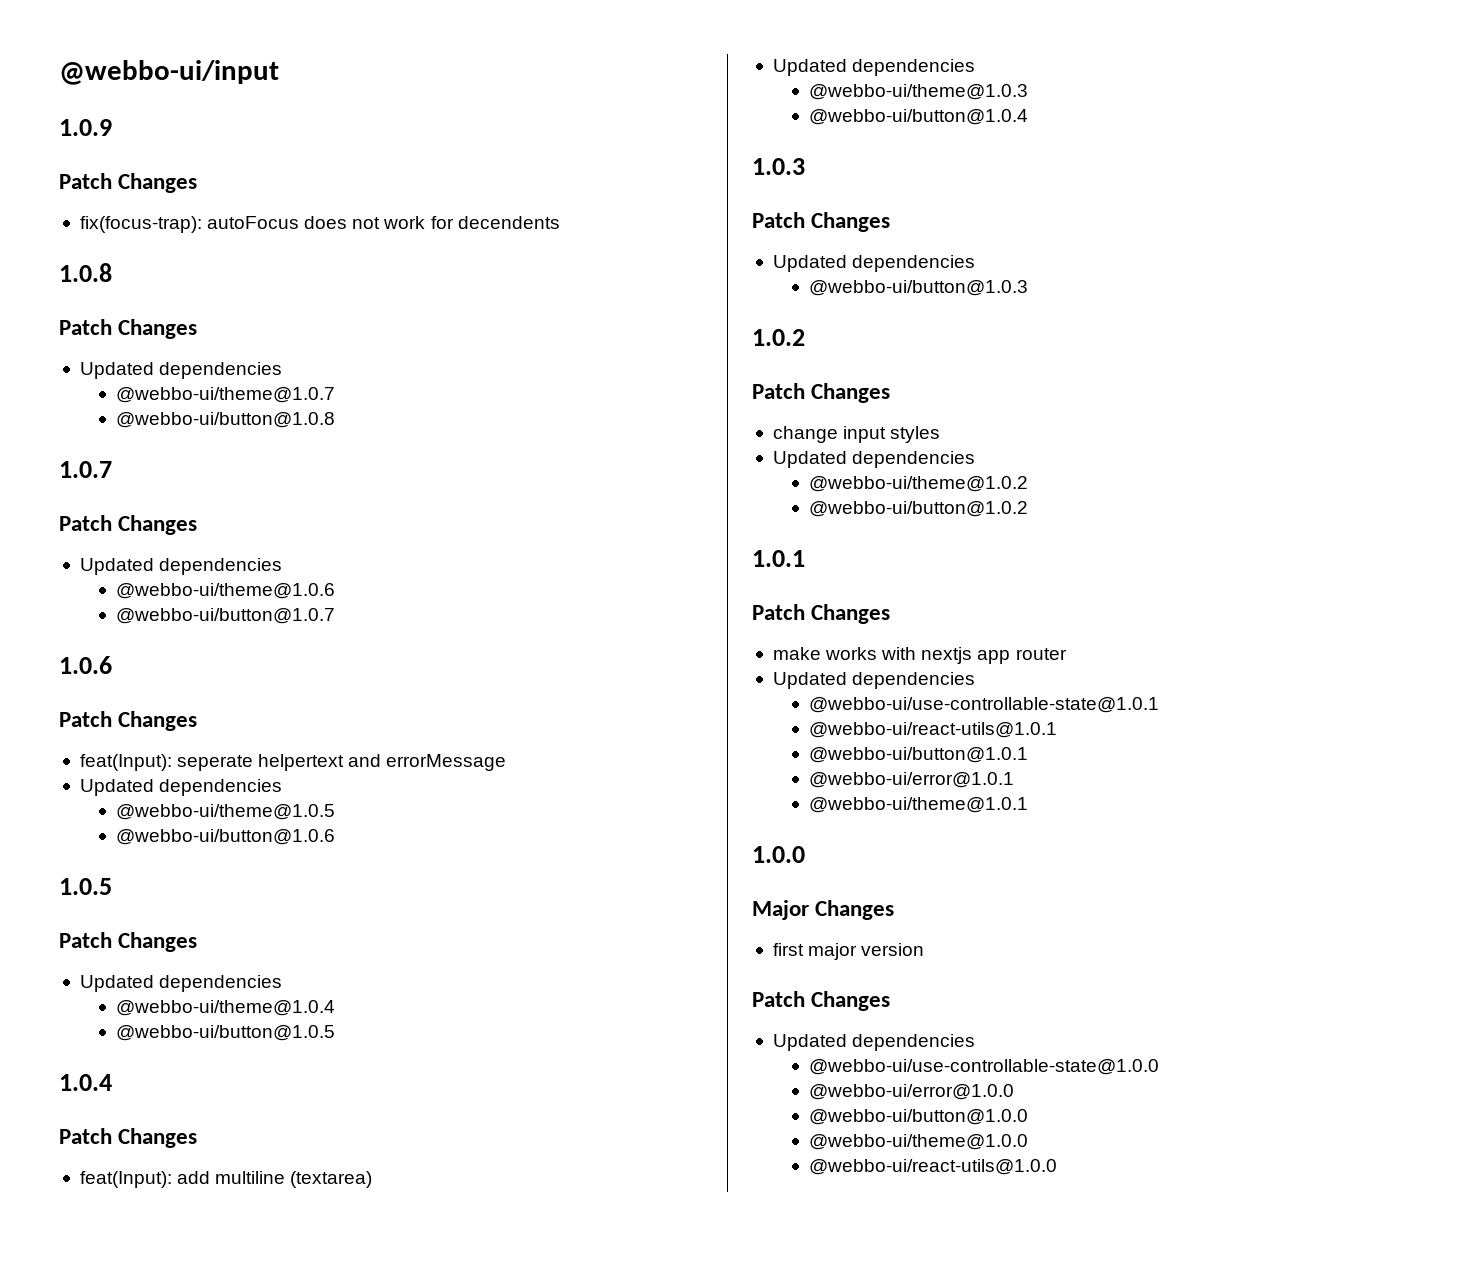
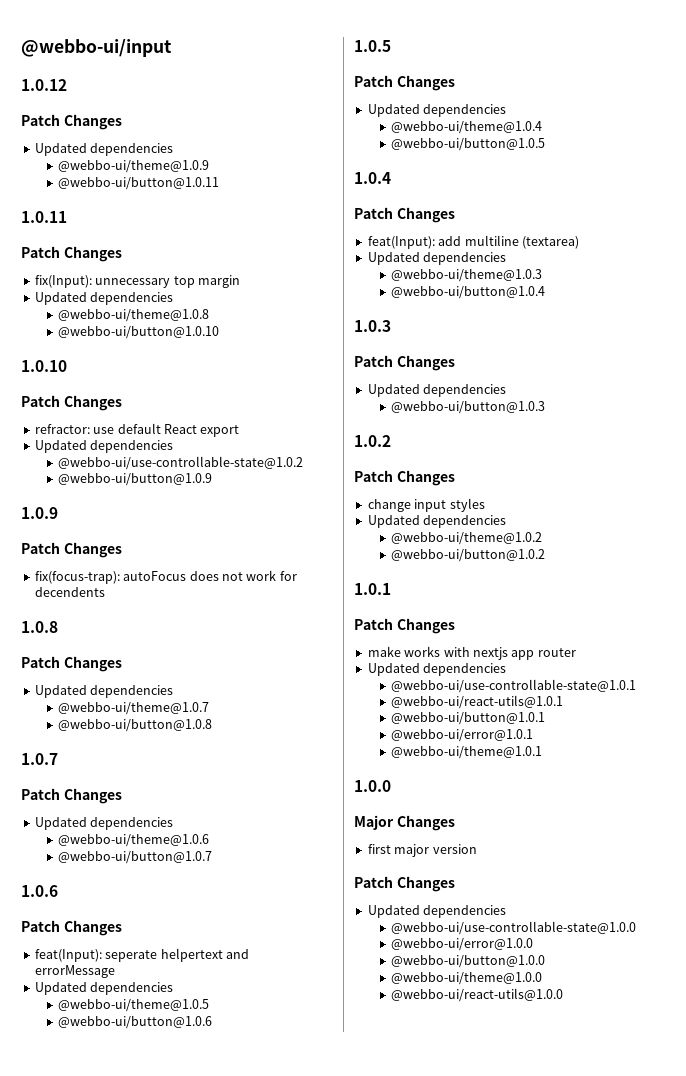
+ 1.0.12
+ Patch Changes
+ Updated dependencies
+ @webbo-ui/theme@1.0.9
+ @webbo-ui/button@1.0.11
+ 1.0.11
+ Patch Changes
+ fix(Input): unnecessary top margin
+ Updated dependencies
+ @webbo-ui/theme@1.0.8
+ @webbo-ui/button@1.0.10
+ 1.0.10
+ Patch Changes
+ refractor: use default React export
+ Updated dependencies
+ @webbo-ui/use-controllable-state@1.0.2
+ @webbo-ui/button@1.0.9

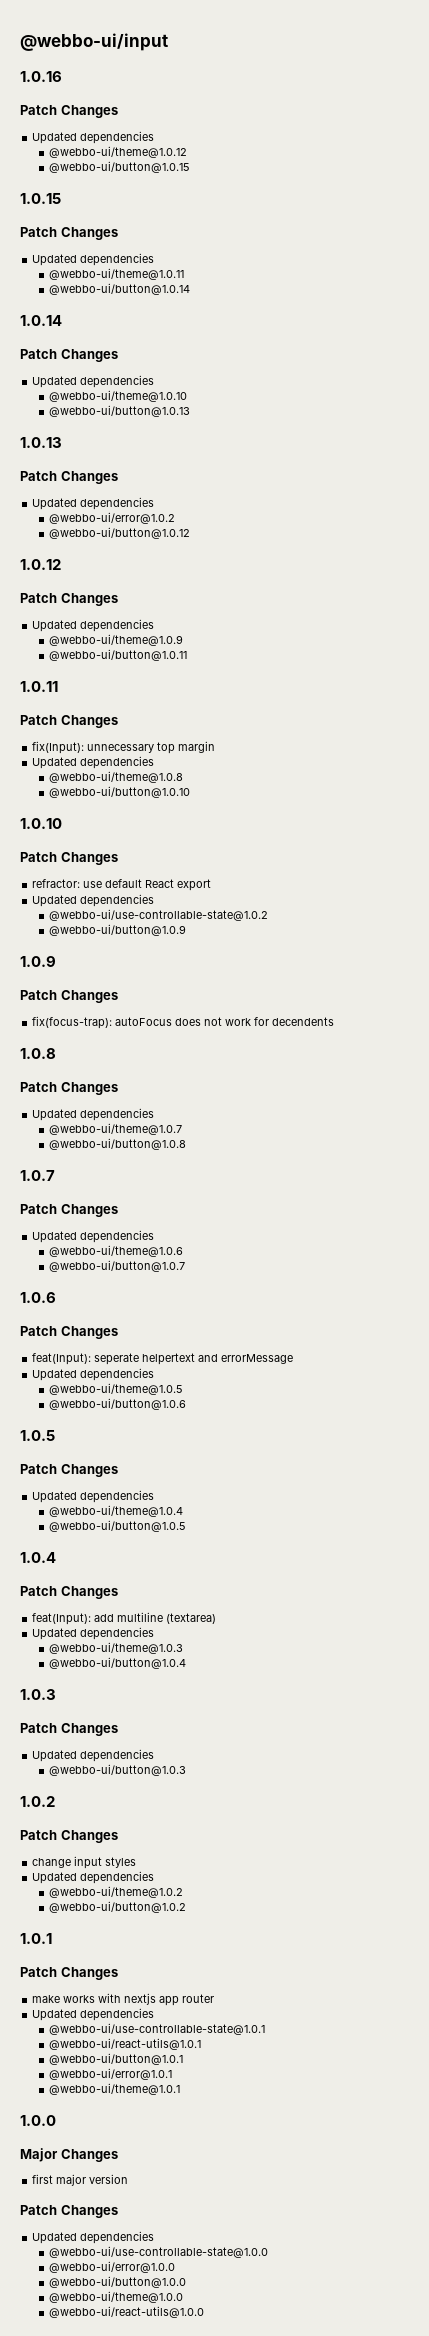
+ 1.0.16
+ Patch Changes
+ Updated dependencies
+ @webbo-ui/theme@1.0.12
+ @webbo-ui/button@1.0.15
+ 1.0.15
+ Patch Changes
+ Updated dependencies
+ @webbo-ui/theme@1.0.11
+ @webbo-ui/button@1.0.14
+ 1.0.14
+ Patch Changes
+ Updated dependencies
+ @webbo-ui/theme@1.0.10
+ @webbo-ui/button@1.0.13
+ 1.0.13
+ Patch Changes
+ Updated dependencies
+ @webbo-ui/error@1.0.2
+ @webbo-ui/button@1.0.12

